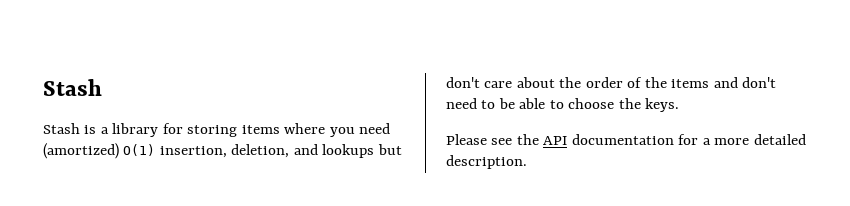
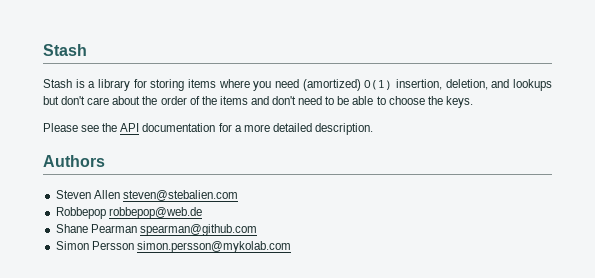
+ Authors
+ Steven Allen steven@stebalien.com
+ Robbepop robbepop@web.de
+ Shane Pearman spearman@github.com
+ Simon Persson simon.persson@mykolab.com

